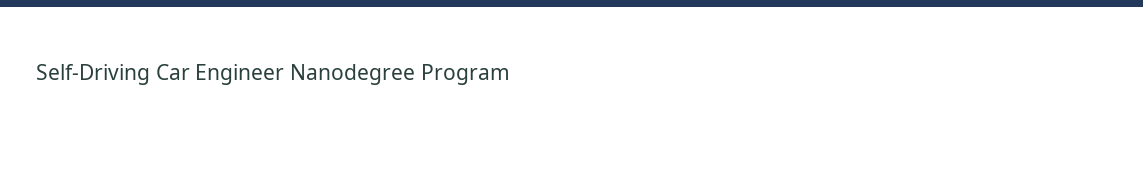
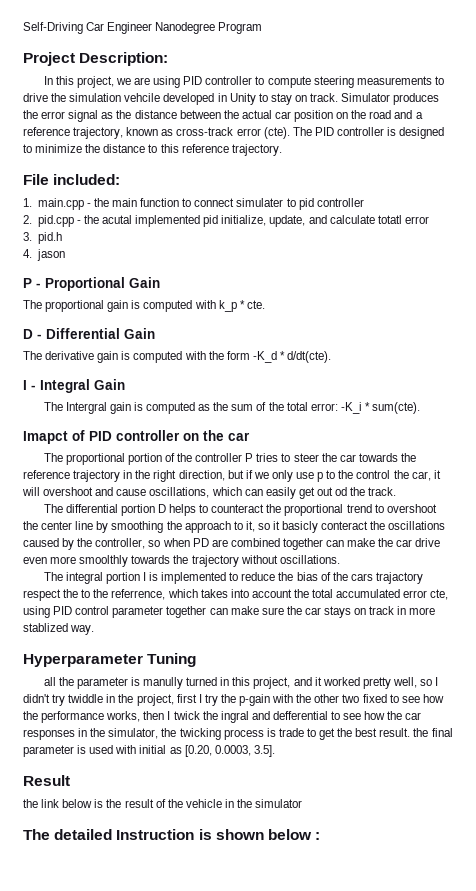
+ Project Description:
+ In this project, we are using PID controller to compute steering measurements to drive the simulation vehcile developed in Unity to stay on track. Simulator produces the error signal as the distance between the actual car position on the road and a reference trajectory, known as cross-track error (cte). The PID controller is designed to minimize the distance to this reference trajectory.
+ File included:
+ 1. main.cpp - the main function to connect simulater to pid controller
+ 2. pid.cpp - the acutal implemented pid initialize, update, and calculate totatl error
+ 3. pid.h
+ 4. jason
+ P - Proportional Gain
+ The proportional gain is computed with k_p * cte.
+ D - Differential Gain
+ The derivative gain is computed with the form -K_d * d/dt(cte).
+ I - Integral Gain
+ The Intergral gain is computed as the sum of the total error: -K_i * sum(cte).
+ Imapct of PID controller on the car
+ The proportional portion of the controller P tries to steer the car towards the reference trajectory in the right direction, but if we only use p to the control the car, it will overshoot and cause oscillations, which can easily get out od the track.
+ The differential portion D helps to counteract the proportional trend to overshoot the center line by smoothing the approach to it, so it basicly conteract the oscillations caused by the controller, so when PD are combined together can make the car drive even more smoolthly towards the trajectory without oscillations.
+ The integral portion I is implemented to reduce the bias of the cars trajactory respect the to the referrence, which takes into account the total accumulated error cte, using PID control parameter together can make sure the car stays on track in more stablized way.
+ Hyperparameter Tuning
+ all the parameter is manully turned in this project, and it worked pretty well, so I didn't try twiddle in the project, first I try the p-gain with the other two fixed to see how the performance works, then I twick the ingral and defferential to see how the car responses in the simulator, the twicking process is trade to get the best result. the final parameter is used with initial as [0.20, 0.0003, 3.5].
+ Result
+ the link below is the result of the vehicle in the simulator
+ The detailed Instruction is shown below :

